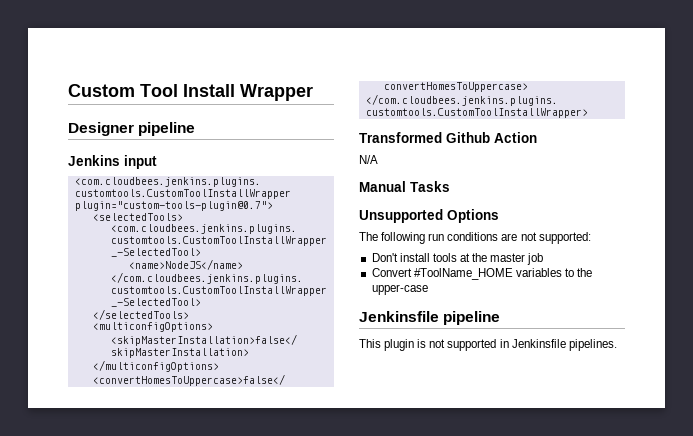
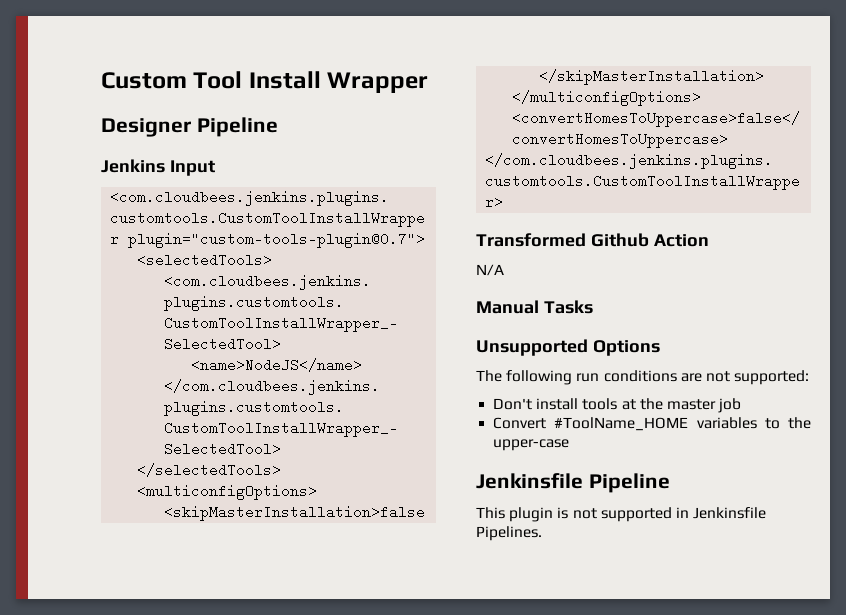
- Designer pipeline
+ Designer Pipeline
- Jenkins input
+ Jenkins Input
- Jenkinsfile pipeline
+ Jenkinsfile Pipeline
- This plugin is not supported in Jenkinsfile pipelines.
+ This plugin is not supported in Jenkinsfile Pipelines.

